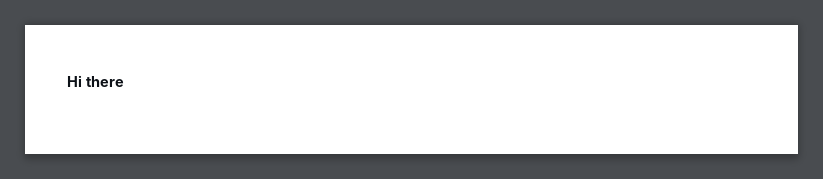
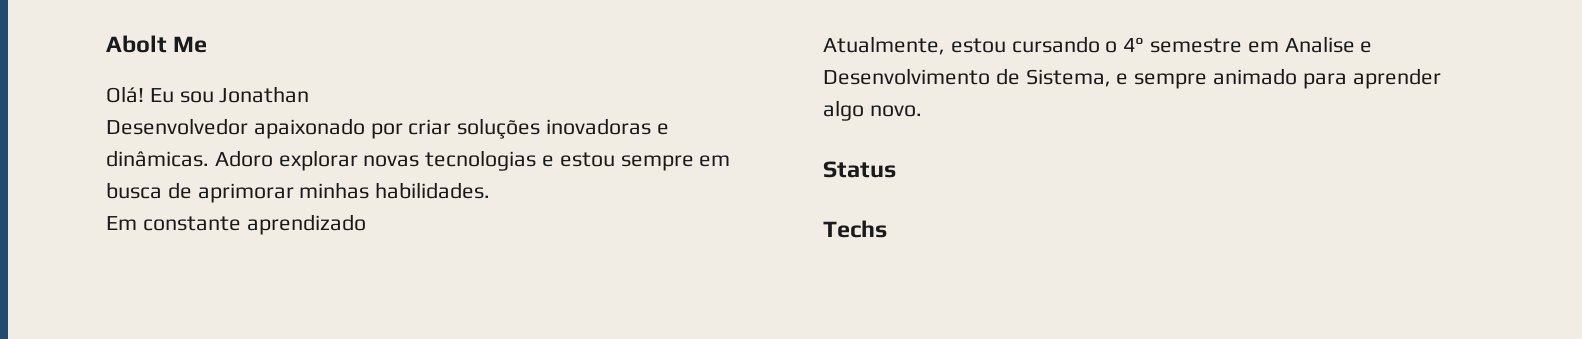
- Hi there
+ Abolt Me
+ Olá! Eu sou Jonathan
+ Desenvolvedor apaixonado por criar soluções inovadoras e dinâmicas. Adoro explorar novas tecnologias e estou sempre em busca de aprimorar minhas habilidades.
+ Em constante aprendizado
+ Atualmente, estou cursando o 4° semestre em Analise e Desenvolvimento de Sistema, e sempre animado para aprender algo novo.
+ Status
+ Techs

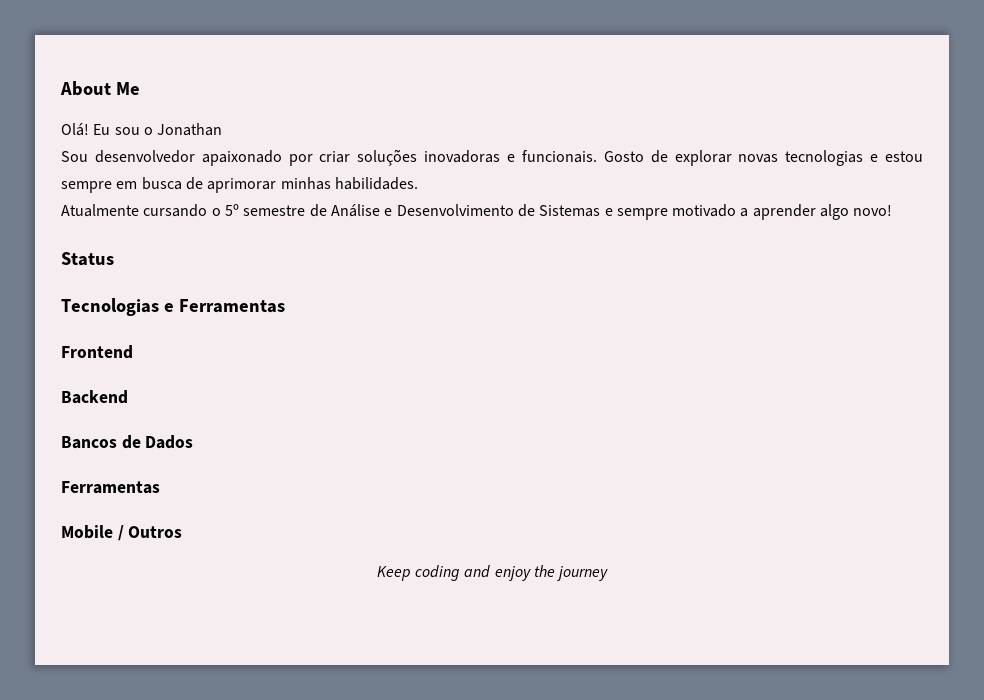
- Abolt Me
+ About Me
- Eu sou Jonathan
+ Eu sou o Jonathan
- Desenvolvedor apaixonado por criar soluções inovadoras e dinâmicas. Adoro explorar novas tecnologias e estou sempre em busca de aprimorar minhas habilidades.
+ Sou desenvolvedor apaixonado por criar soluções inovadoras e funcionais. Gosto de explorar novas tecnologias e estou sempre em busca de aprimorar minhas habilidades.
- Em constante aprendizado
- Atualmente, estou cursando o 4° semestre em Analise e Desenvolvimento de Sistema, e sempre animado para aprender algo novo.
+ Atualmente cursando o 5º semestre de Análise e Desenvolvimento de Sistemas e sempre motivado a aprender algo novo!
- Techs
+ Tecnologias e Ferramentas
+ Frontend
+ Backend
+ Bancos de Dados
+ Ferramentas
+ Mobile / Outros
+ Keep coding and enjoy the journey

